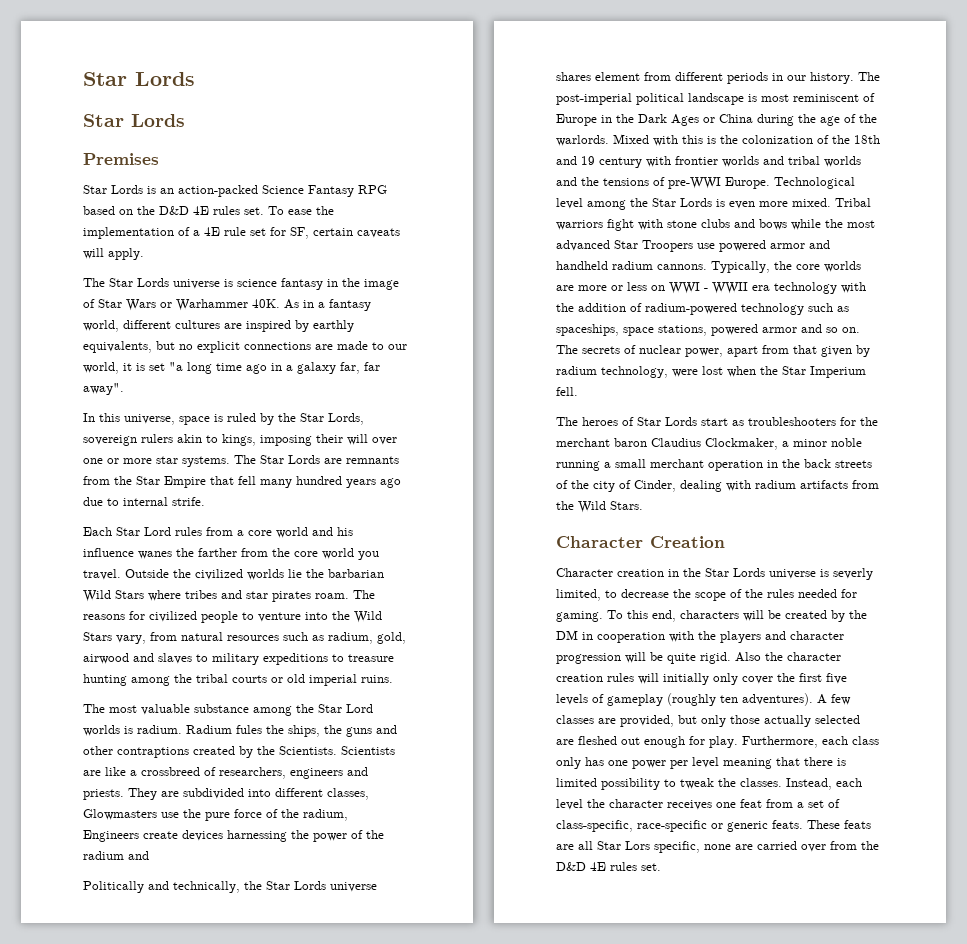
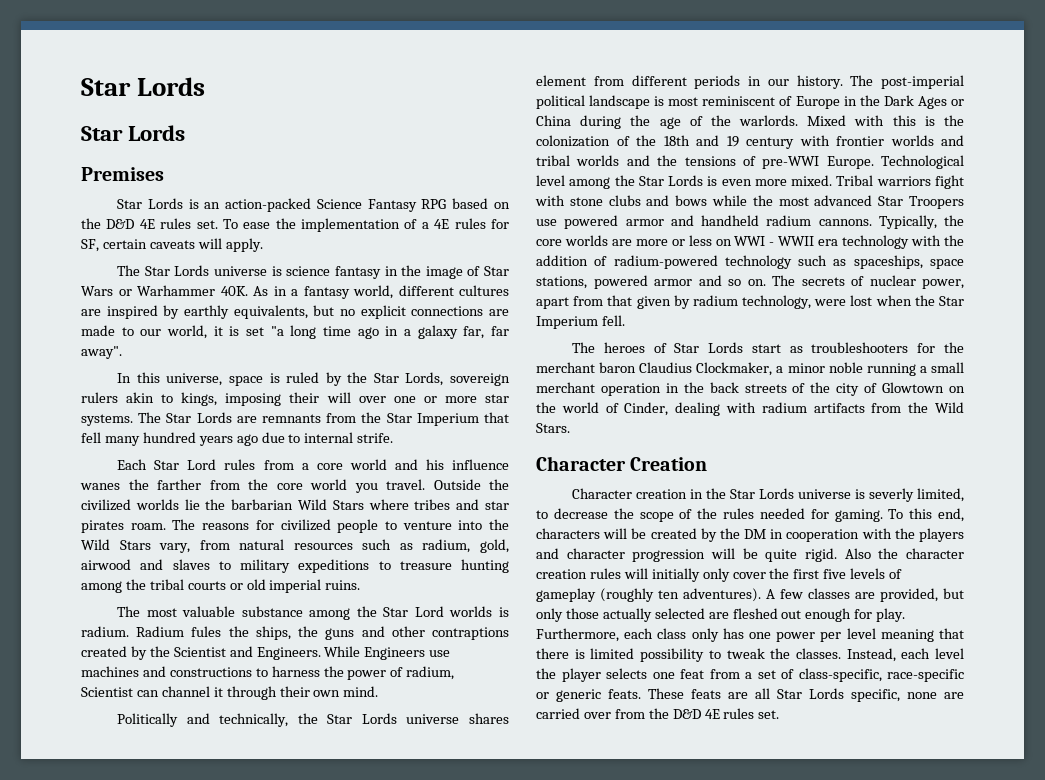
- To ease the implementation of a 4E rule set for SF, certain caveats will apply.
+ To ease the implementation of a 4E rules for SF, certain caveats will apply.
- The Star Lords are remnants from the Star Empire that fell many hundred years ago due to internal strife.
+ The Star Lords are remnants from the Star Imperium that fell many hundred years ago due to internal strife.
- Radium fules the ships, the guns and other contraptions created by the Scientists. Scientists are like a crossbreed of researchers, engineers and priests. They are subdivided into different classes, Glowmasters use the pure force of the radium, Engineers create devices harnessing the power of the radium and
+ Radium fules the ships, the guns and other contraptions created by the Scientist and Engineers. While Engineers use machines and constructions to harness the power of radium, Scientist can channel it through their own mind.
- The heroes of Star Lords start as troubleshooters for the merchant baron Claudius Clockmaker, a minor noble running a small merchant operation in the back streets of the city of Cinder, dealing with radium artifacts from the Wild Stars.
+ The heroes of Star Lords start as troubleshooters for the merchant baron Claudius Clockmaker, a minor noble running a small merchant operation in the back streets of the city of Glowtown on the world of Cinder, dealing with radium artifacts from the Wild Stars.
- Instead, each level the character receives one feat from a set of class-specific, race-specific or generic feats.
+ Instead, each level the player selects one feat from a set of class-specific, race-specific or generic feats.
- These feats are all Star Lors specific, none are carried over from the D&D 4E rules set.
+ These feats are all Star Lords specific, none are carried over from the D&D 4E rules set.

